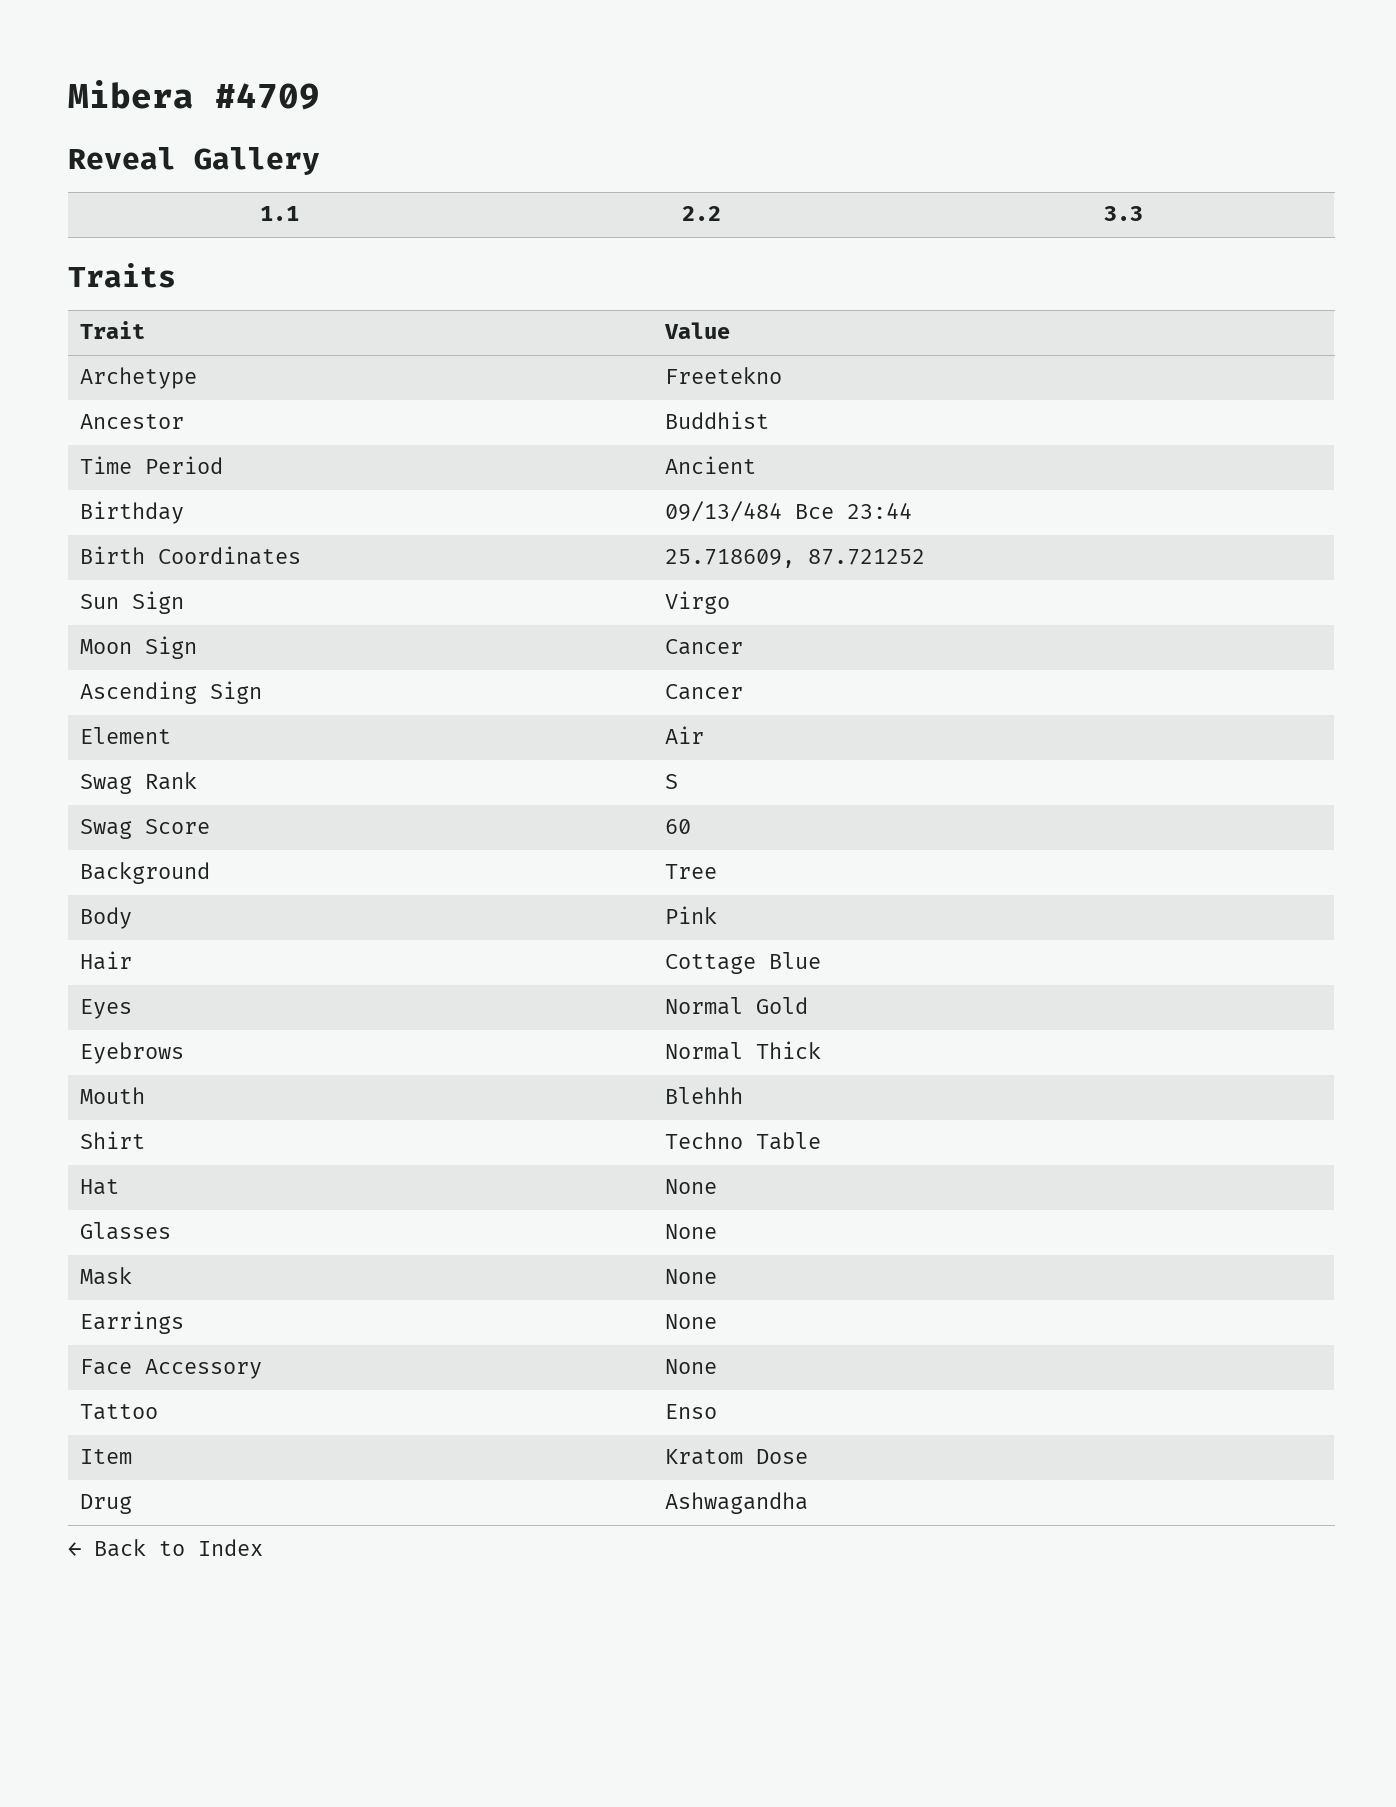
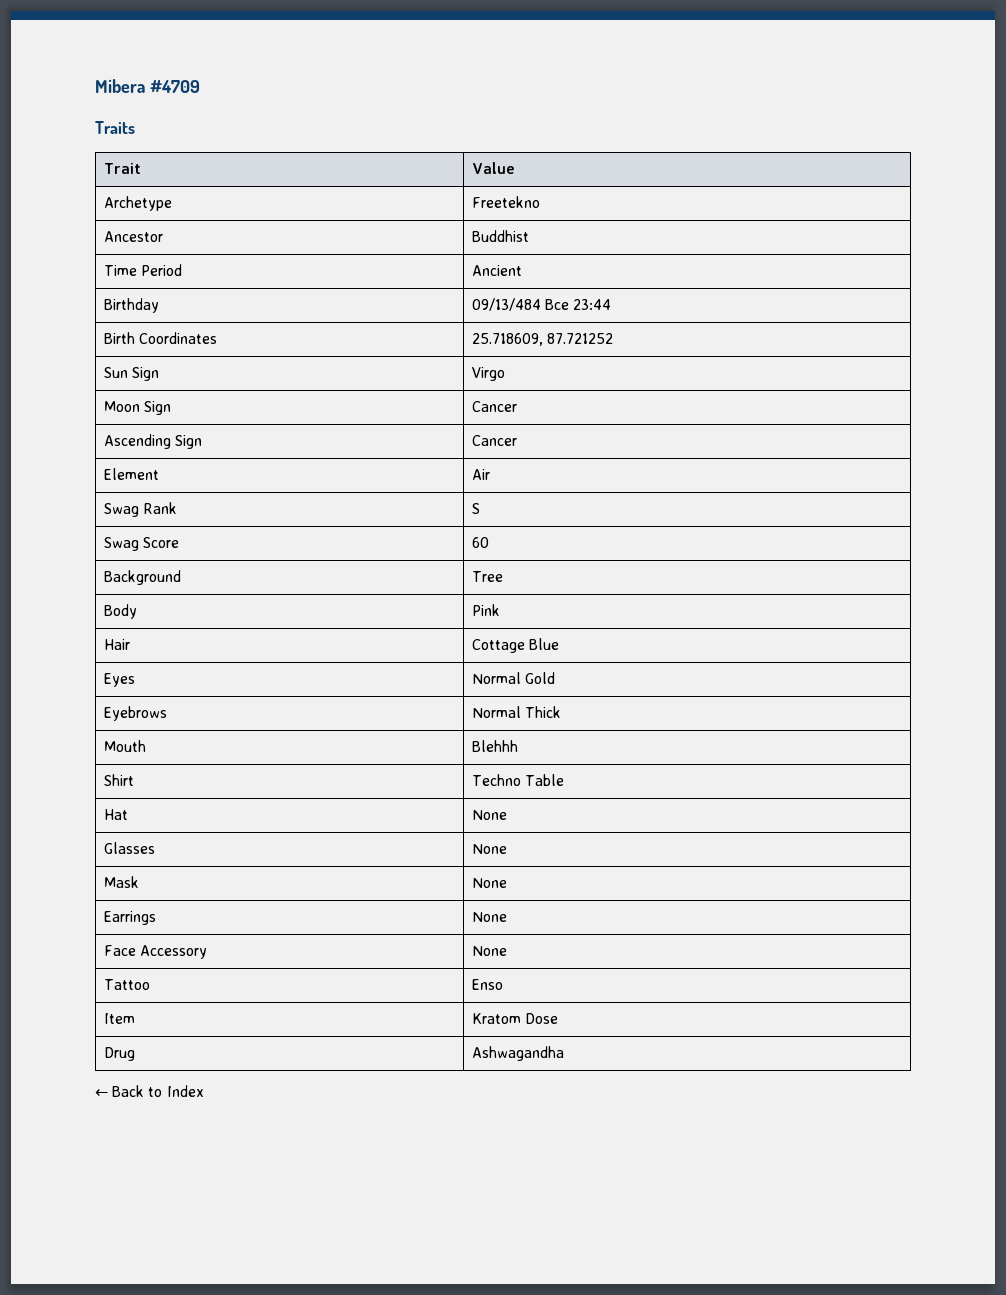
- Reveal Gallery
- 1.1 | 2.2 | 3.3

